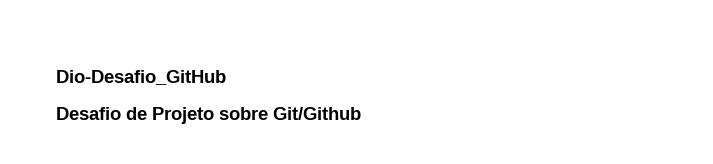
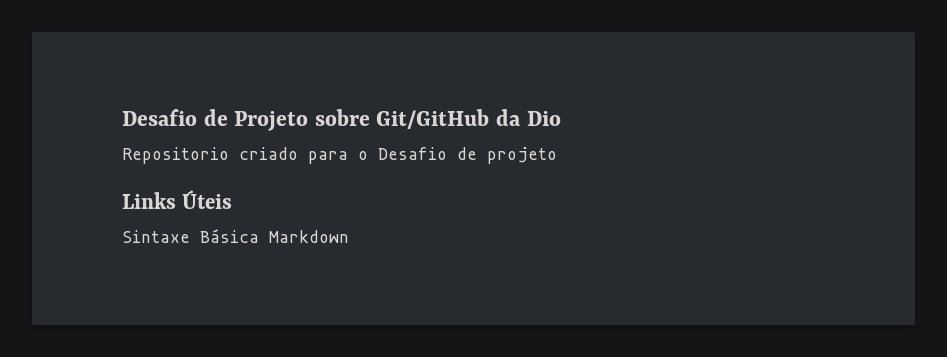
- Dio-Desafio_GitHub
- Desafio de Projeto sobre Git/Github
+ Desafio de Projeto sobre Git/GitHub da Dio
+ Repositorio criado para o Desafio de projeto
+ Links Úteis
+ Sintaxe Básica Markdown

